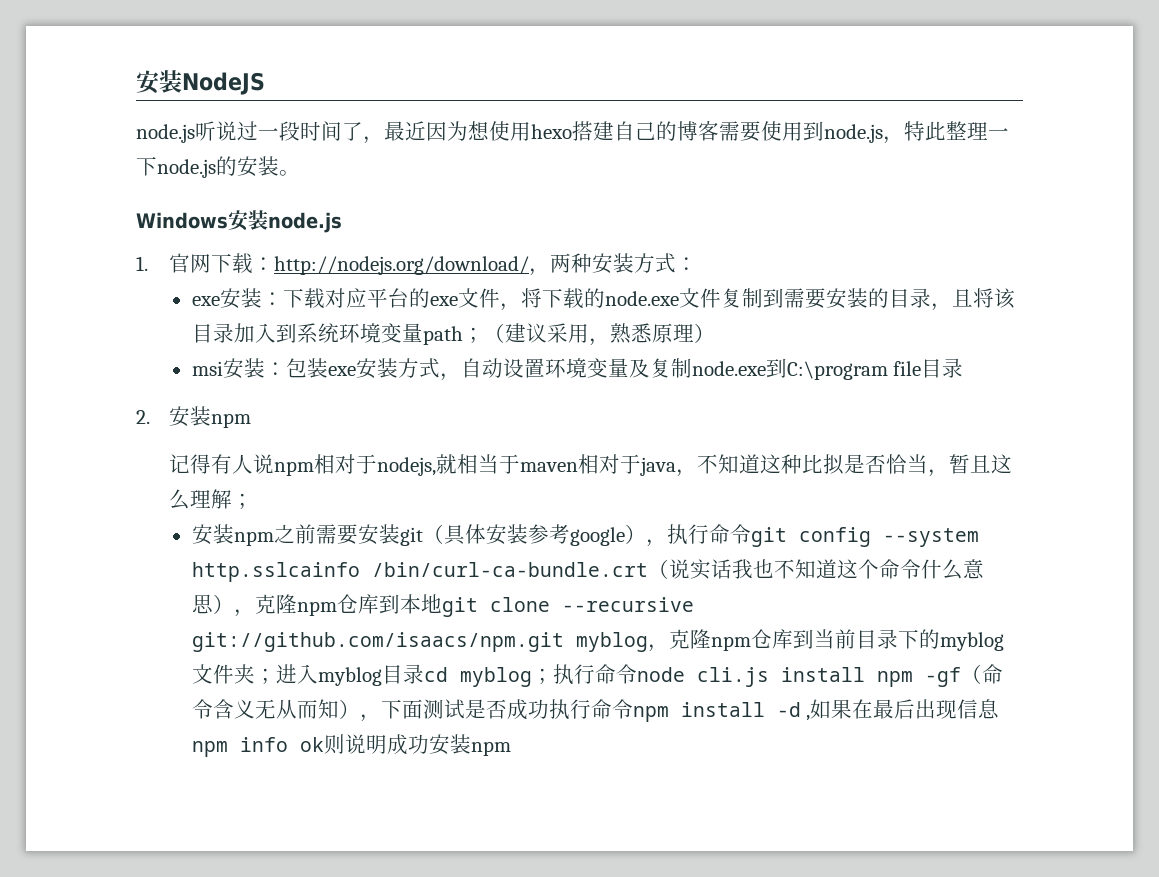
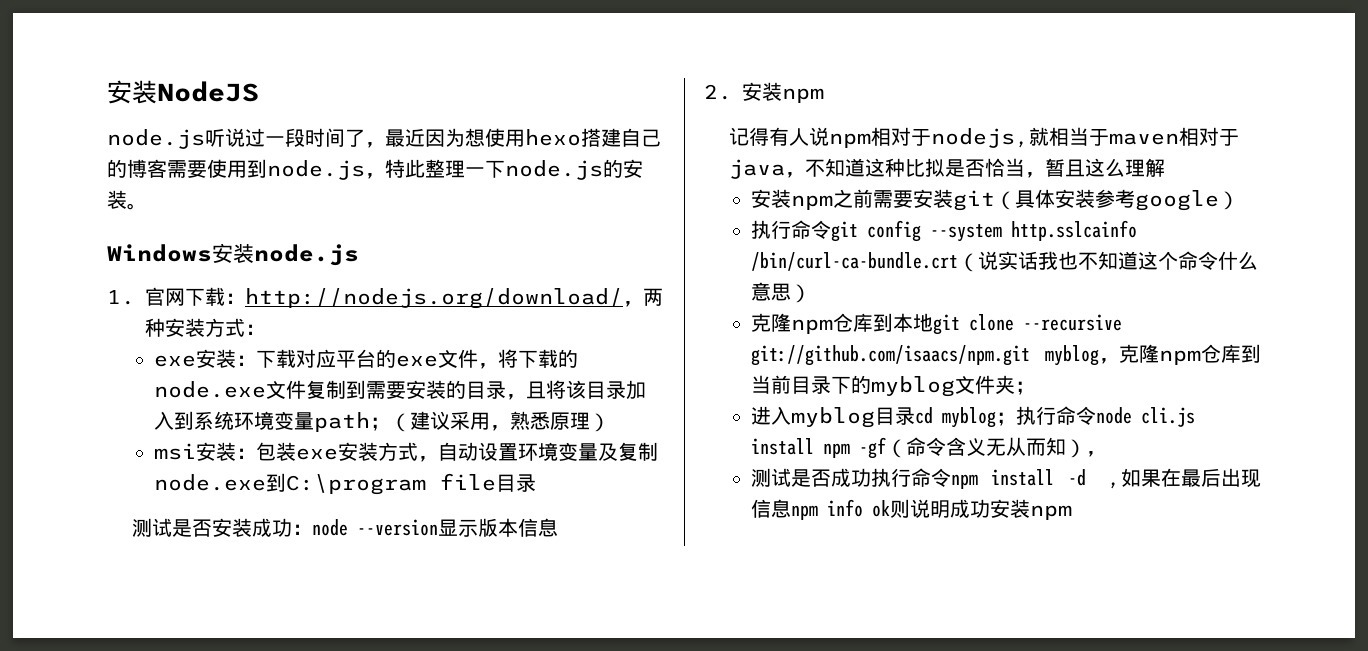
+ 测试是否安装成功：node --version显示版本信息
- 记得有人说npm相对于nodejs,就相当于maven相对于java，不知道这种比拟是否恰当，暂且这么理解；
+ 记得有人说npm相对于nodejs,就相当于maven相对于java，不知道这种比拟是否恰当，暂且这么理解
- 安装npm之前需要安装git（具体安装参考google），执行命令git config --system http.sslcainfo /bin/curl-ca-bundle.crt（说实话我也不知道这个命令什么意思），克隆npm仓库到本地git clone --recursive git://github.com/isaacs/npm.git myblog，克隆npm仓库到当前目录下的myblog文件夹；进入myblog目录cd myblog；
+ 安装npm之前需要安装git（具体安装参考google）
+ 执行命令git config --system http.sslcainfo /bin/curl-ca-bundle.crt（说实话我也不知道这个命令什么意思）
+ 克隆npm仓库到本地git clone --recursive git://github.com/isaacs/npm.git myblog，克隆npm仓库到当前目录下的myblog文件夹；
+ 进入myblog目录cd myblog；
- 执行命令node cli.js install npm -gf（命令含义无从而知），下面测试是否成功执行命令npm install -d ,如果在最后出现信息npm info ok则说明成功安装npm
+ 执行命令node cli.js install npm -gf（命令含义无从而知），
+ 测试是否成功执行命令npm install -d ,如果在最后出现信息npm info ok则说明成功安装npm

